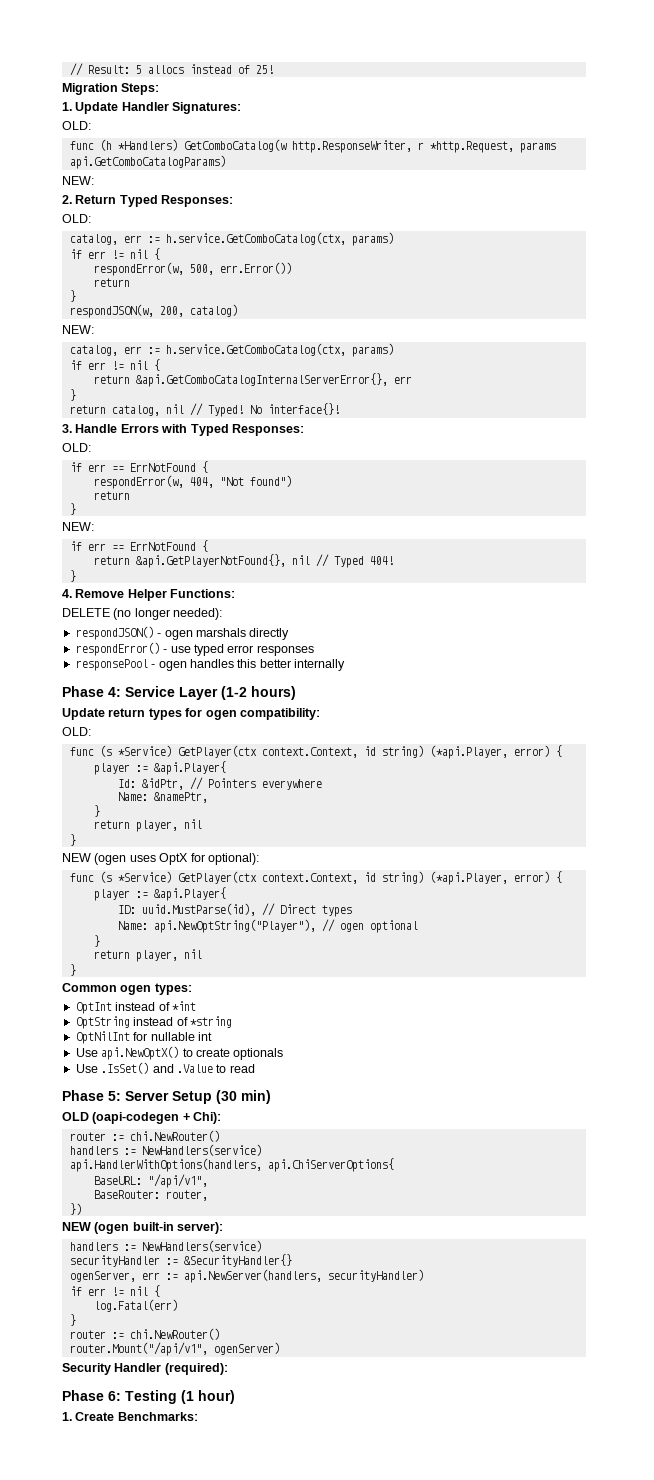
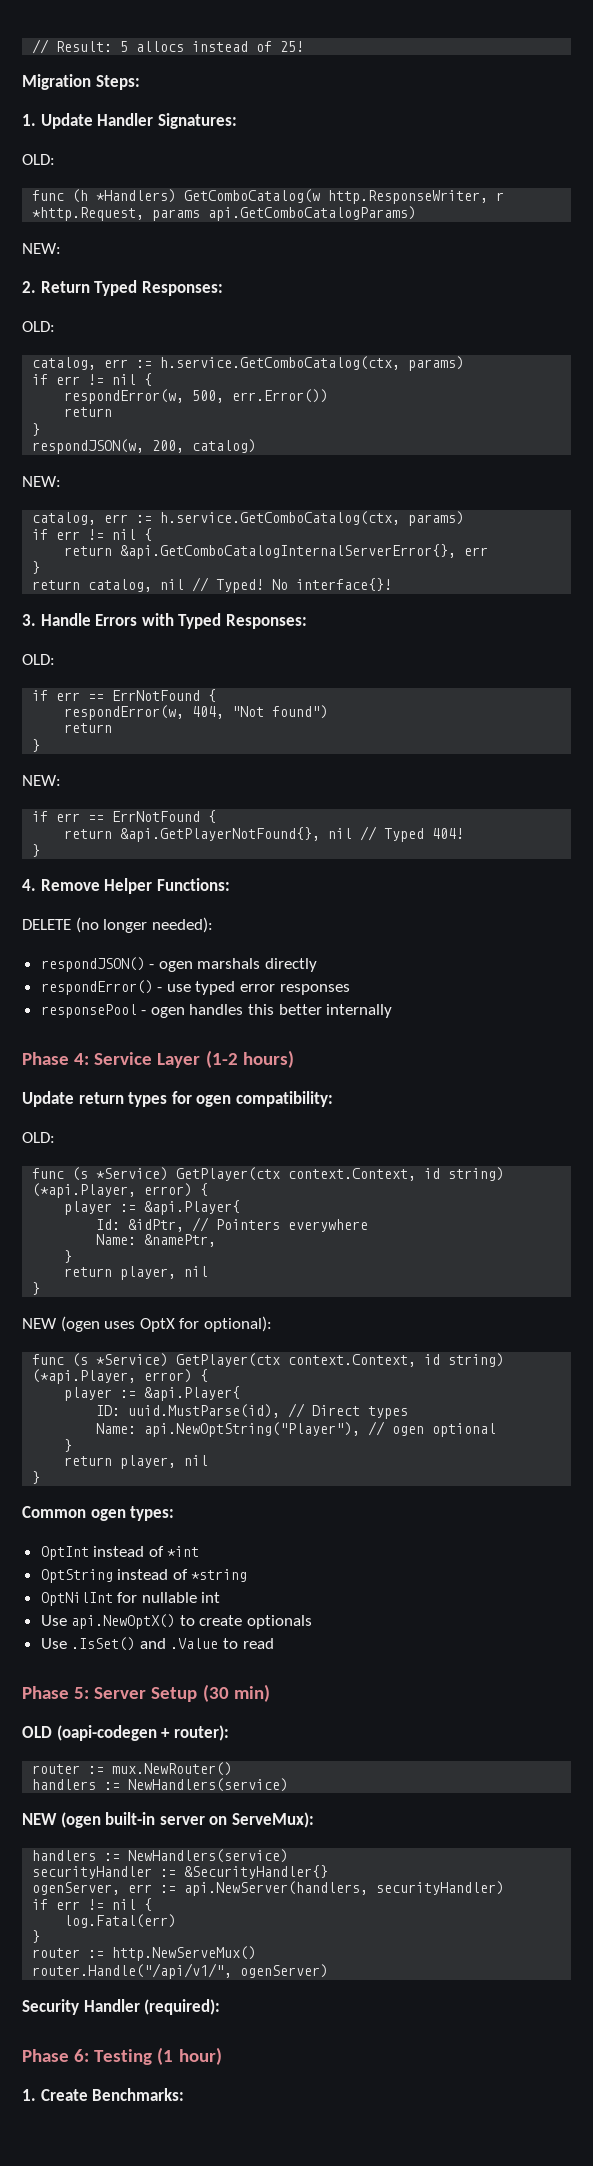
- OLD (oapi-codegen + Chi):
- router := chi.NewRouter()
+ OLD (oapi-codegen + router):
+ router := mux.NewRouter()
  handlers := NewHandlers(service)
- api.HandlerWithOptions(handlers, api.ChiServerOptions{
- BaseURL: "/api/v1",
- BaseRouter: router,
- })
- NEW (ogen built-in server):
+ NEW (ogen built-in server on ServeMux):
  log.Fatal(err)
  }
- router := chi.NewRouter()
- router.Mount("/api/v1", ogenServer)
+ router := http.NewServeMux()
+ router.Handle("/api/v1/", ogenServer)

